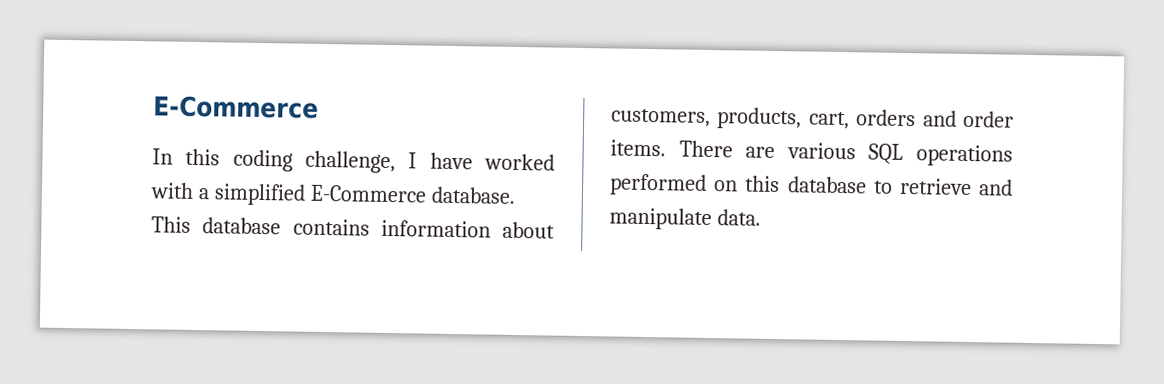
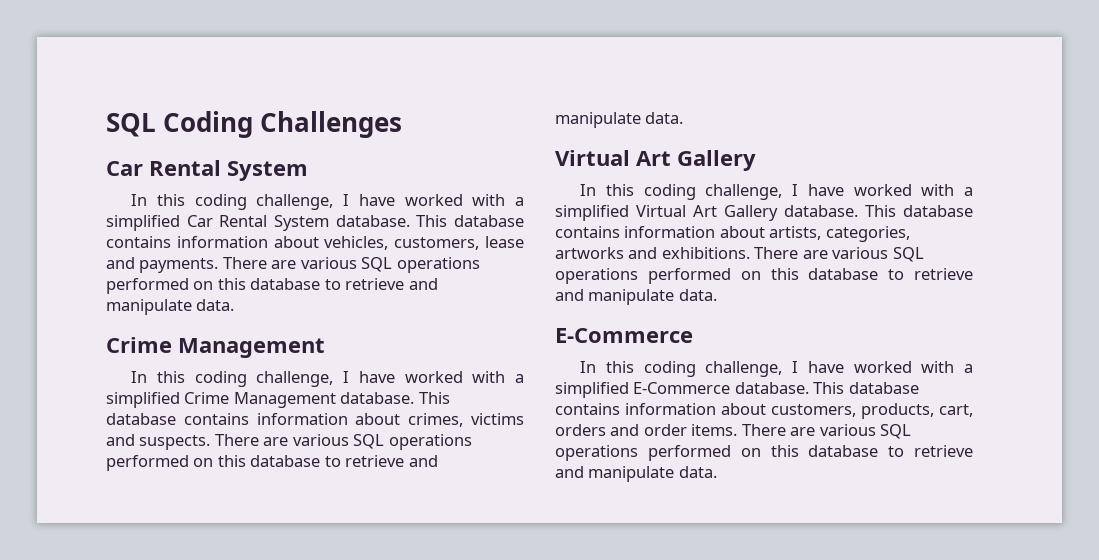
+ SQL Coding Challenges
+ Car Rental System
+ In this coding challenge, I have worked with a simplified Car Rental System database. This database contains information about vehicles, customers, lease and payments. There are various SQL operations performed on this database to retrieve and manipulate data.
+ Crime Management
+ In this coding challenge, I have worked with a simplified Crime Management database. This database contains information about crimes, victims and suspects. There are various SQL operations performed on this database to retrieve and manipulate data.
+ Virtual Art Gallery
+ In this coding challenge, I have worked with a simplified Virtual Art Gallery database. This database contains information about artists, categories, artworks and exhibitions. There are various SQL operations performed on this database to retrieve and manipulate data.

